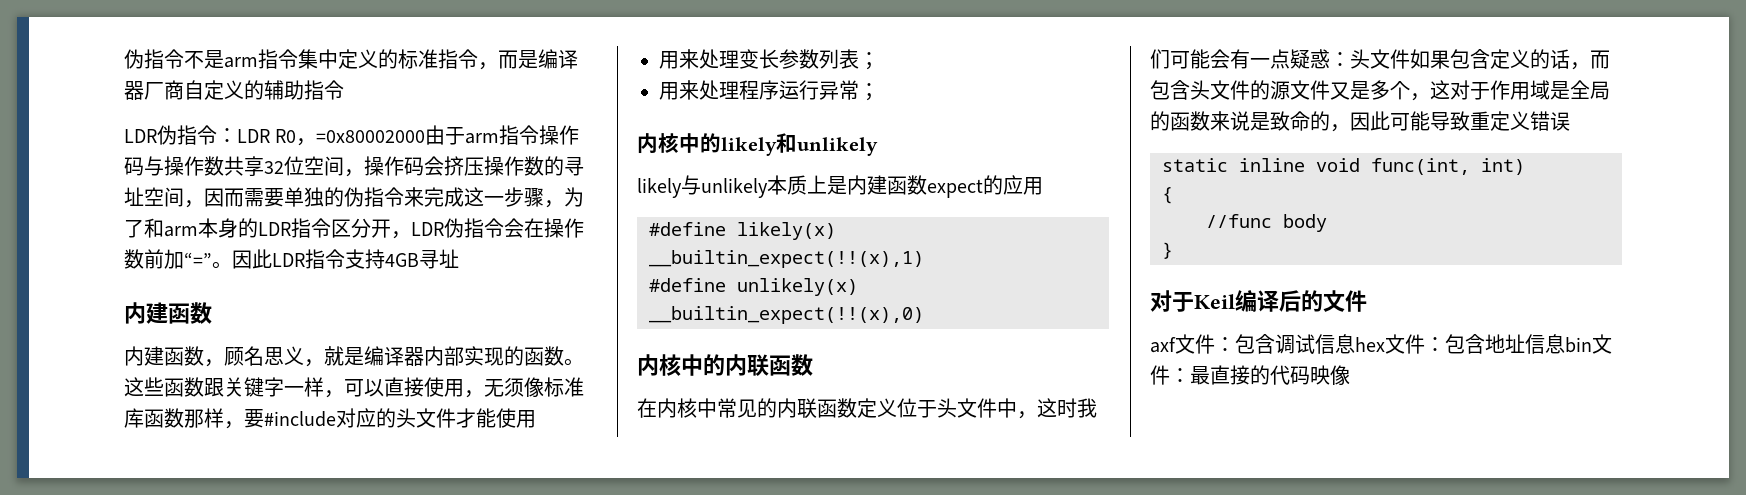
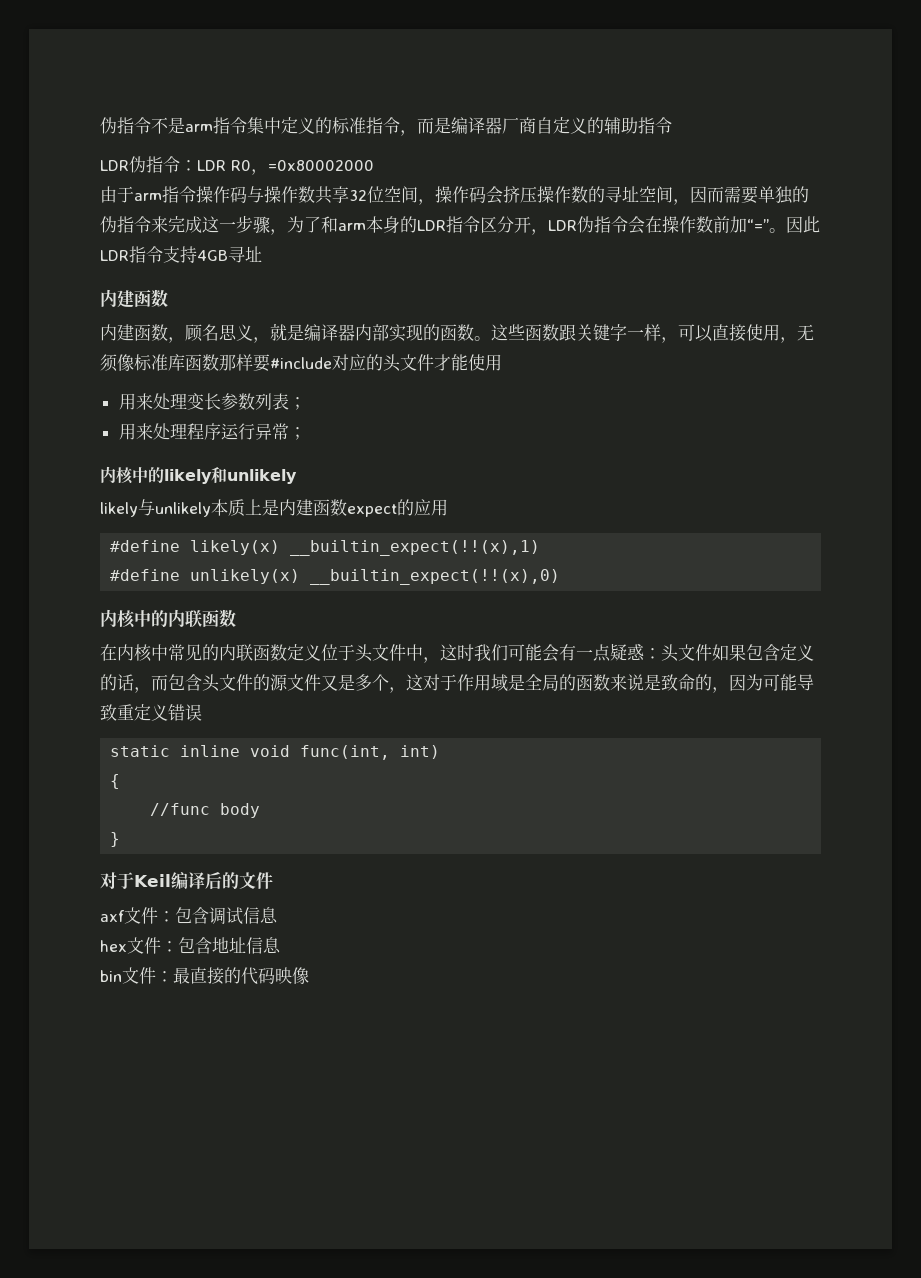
- LDR伪指令：LDR R0，=0x80002000由于arm指令操作码与操作数共享32位空间，操作码会挤压操作数的寻址空间，因而需要单独的伪指令来完成这一步骤，为了和arm本身的LDR指令区分开，LDR伪指令会在操作数前加“=”。
+ LDR伪指令：LDR R0，=0x80002000
+ 由于arm指令操作码与操作数共享32位空间，操作码会挤压操作数的寻址空间，因而需要单独的伪指令来完成这一步骤，为了和arm本身的LDR指令区分开，LDR伪指令会在操作数前加“=”。
- 这些函数跟关键字一样，可以直接使用，无须像标准库函数那样，要#include对应的头文件才能使用
+ 这些函数跟关键字一样，可以直接使用，无须像标准库函数那样要#include对应的头文件才能使用
- 在内核中常见的内联函数定义位于头文件中，这时我们可能会有一点疑惑：头文件如果包含定义的话，而包含头文件的源文件又是多个，这对于作用域是全局的函数来说是致命的，因此可能导致重定义错误
+ 在内核中常见的内联函数定义位于头文件中，这时我们可能会有一点疑惑：头文件如果包含定义的话，而包含头文件的源文件又是多个，这对于作用域是全局的函数来说是致命的，因为可能导致重定义错误
- axf文件：包含调试信息hex文件：包含地址信息bin文件：最直接的代码映像
+ axf文件：包含调试信息
+ hex文件：包含地址信息
+ bin文件：最直接的代码映像

